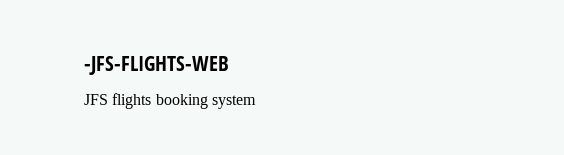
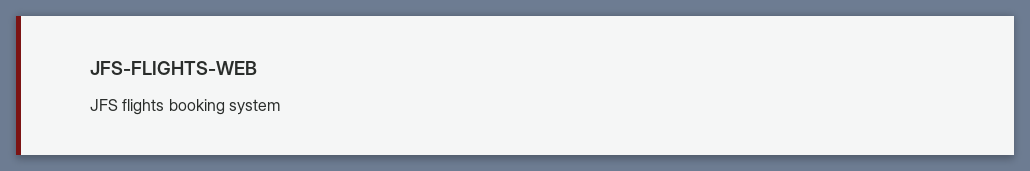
- -JFS-FLIGHTS-WEB
+ JFS-FLIGHTS-WEB

